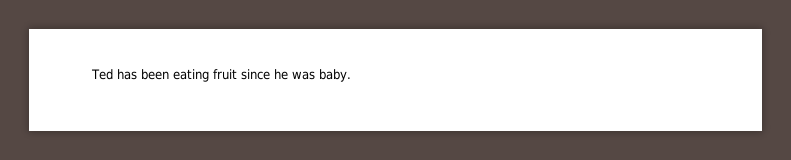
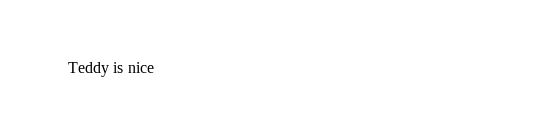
- Ted has been eating fruit since he was baby.
+ Teddy is nice

